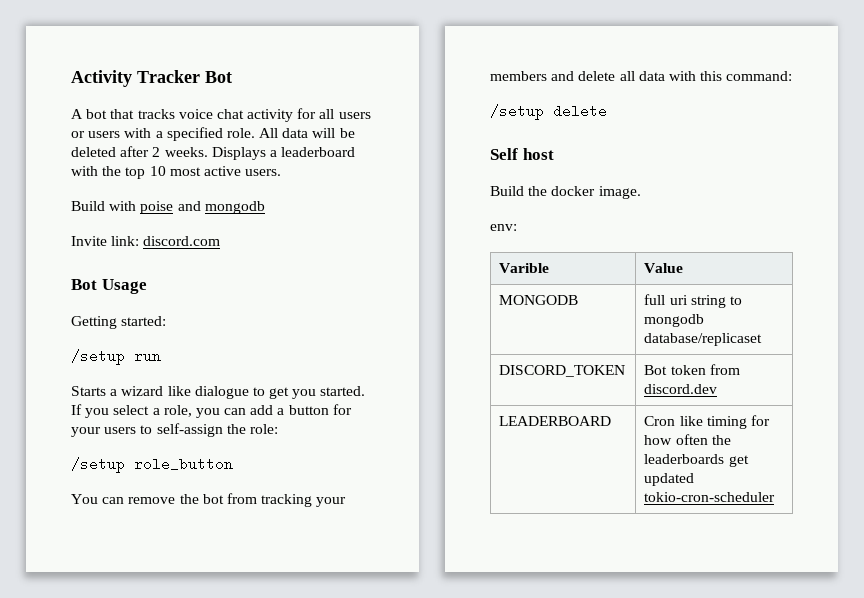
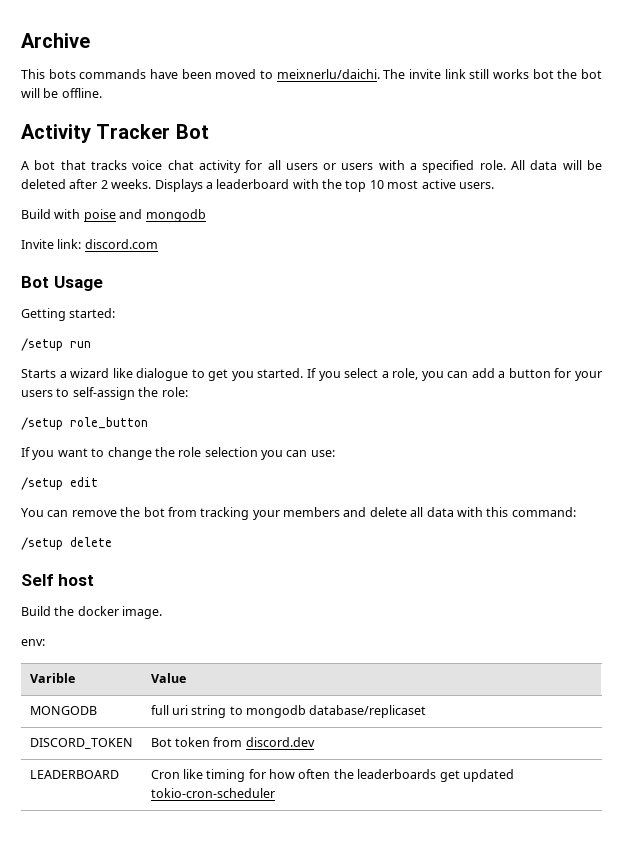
+ Archive
+ This bots commands have been moved to meixnerlu/daichi. The invite link still works bot the bot will be offline.
+ If you want to change the role selection you can use:
+ /setup edit

